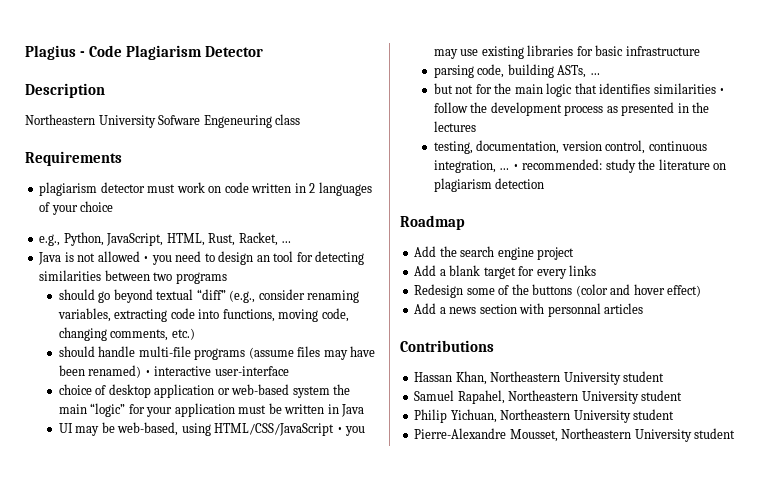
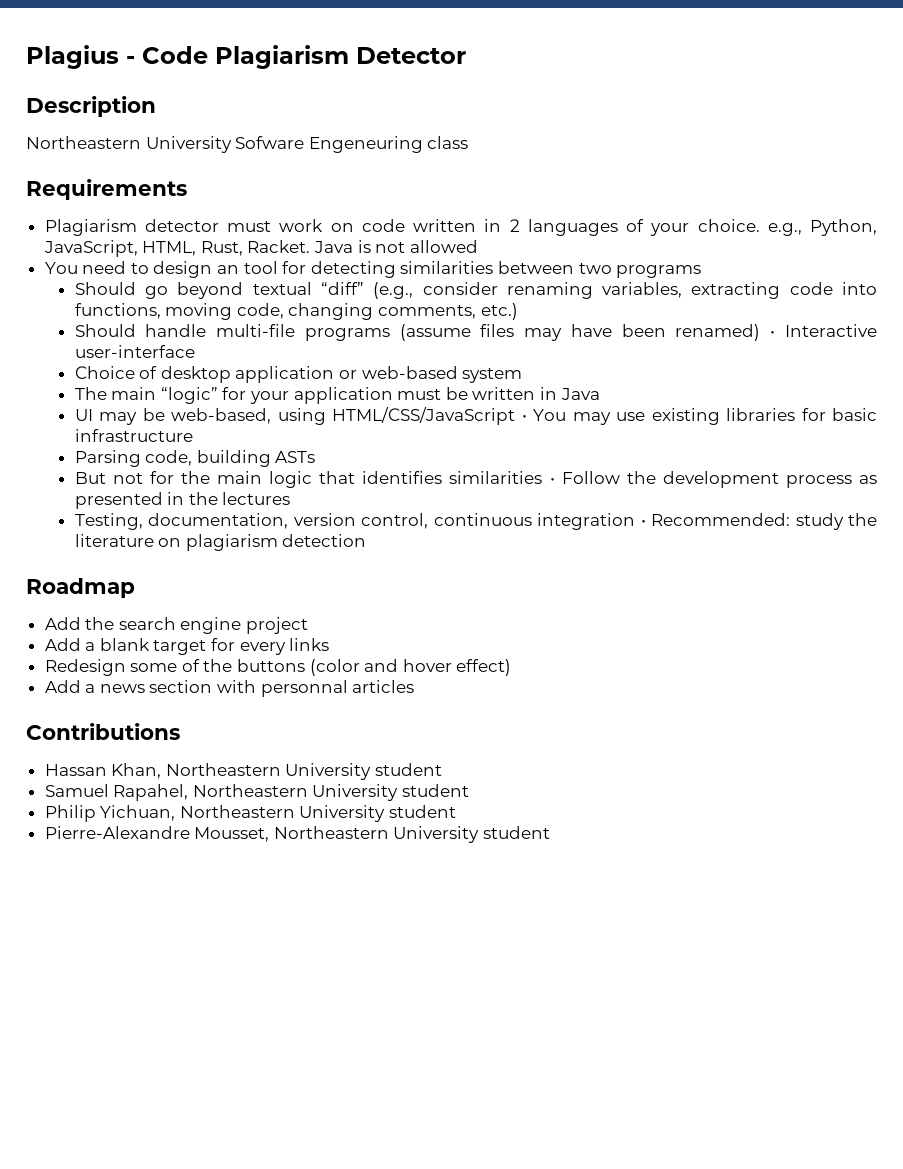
- plagiarism detector must work on code written in 2 languages of your choice
- e.g., Python, JavaScript, HTML, Rust, Racket, …
- Java is not allowed • you need to design an tool for detecting similarities between two programs
+ Plagiarism detector must work on code written in 2 languages of your choice. e.g., Python, JavaScript, HTML, Rust, Racket. Java is not allowed
+ You need to design an tool for detecting similarities between two programs
- should go beyond textual “diff” (e.g., consider renaming variables, extracting code into functions, moving code, changing comments, etc.)
+ Should go beyond textual “diff” (e.g., consider renaming variables, extracting code into functions, moving code, changing comments, etc.)
- should handle multi-file programs (assume files may have been renamed) • interactive user-interface
+ Should handle multi-file programs (assume files may have been renamed) • Interactive user-interface
- choice of desktop application or web-based system the main “logic” for your application must be written in Java
+ Choice of desktop application or web-based system
+ The main “logic” for your application must be written in Java
- UI may be web-based, using HTML/CSS/JavaScript • you may use existing libraries for basic infrastructure
+ UI may be web-based, using HTML/CSS/JavaScript • You may use existing libraries for basic infrastructure
- parsing code, building ASTs, …
- but not for the main logic that identifies similarities • follow the development process as presented in the lectures
+ Parsing code, building ASTs
+ But not for the main logic that identifies similarities • Follow the development process as presented in the lectures
- testing, documentation, version control, continuous integration, … • recommended: study the literature on plagiarism detection
+ Testing, documentation, version control, continuous integration • Recommended: study the literature on plagiarism detection

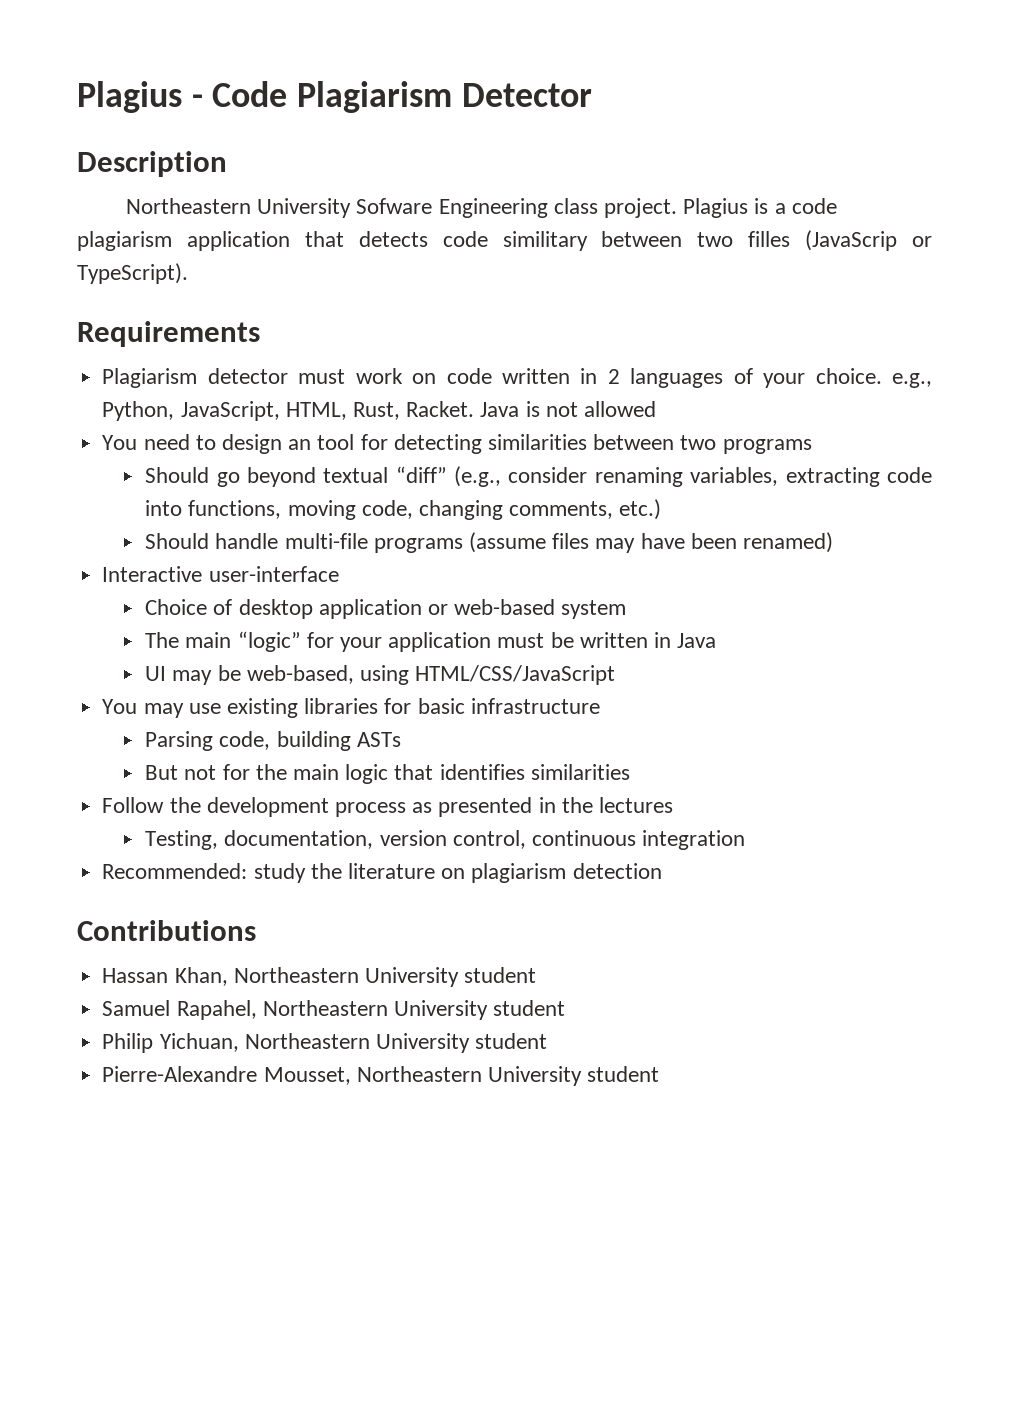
- Northeastern University Sofware Engeneuring class
+ Northeastern University Sofware Engineering class project. Plagius is a code plagiarism application that detects code similitary between two filles (JavaScrip or TypeScript).
- Should handle multi-file programs (assume files may have been renamed) • Interactive user-interface
+ Should handle multi-file programs (assume files may have been renamed)
+ Interactive user-interface
- UI may be web-based, using HTML/CSS/JavaScript • You may use existing libraries for basic infrastructure
+ UI may be web-based, using HTML/CSS/JavaScript
+ You may use existing libraries for basic infrastructure
- But not for the main logic that identifies similarities • Follow the development process as presented in the lectures
+ But not for the main logic that identifies similarities
+ Follow the development process as presented in the lectures
- Testing, documentation, version control, continuous integration • Recommended: study the literature on plagiarism detection
+ Testing, documentation, version control, continuous integration
+ Recommended: study the literature on plagiarism detection
- Roadmap
- Add the search engine project
- Add a blank target for every links
- Redesign some of the buttons (color and hover effect)
- Add a news section with personnal articles

